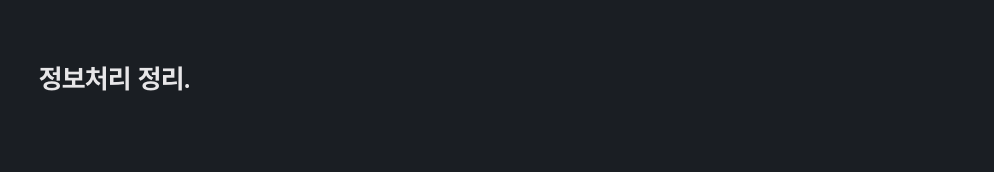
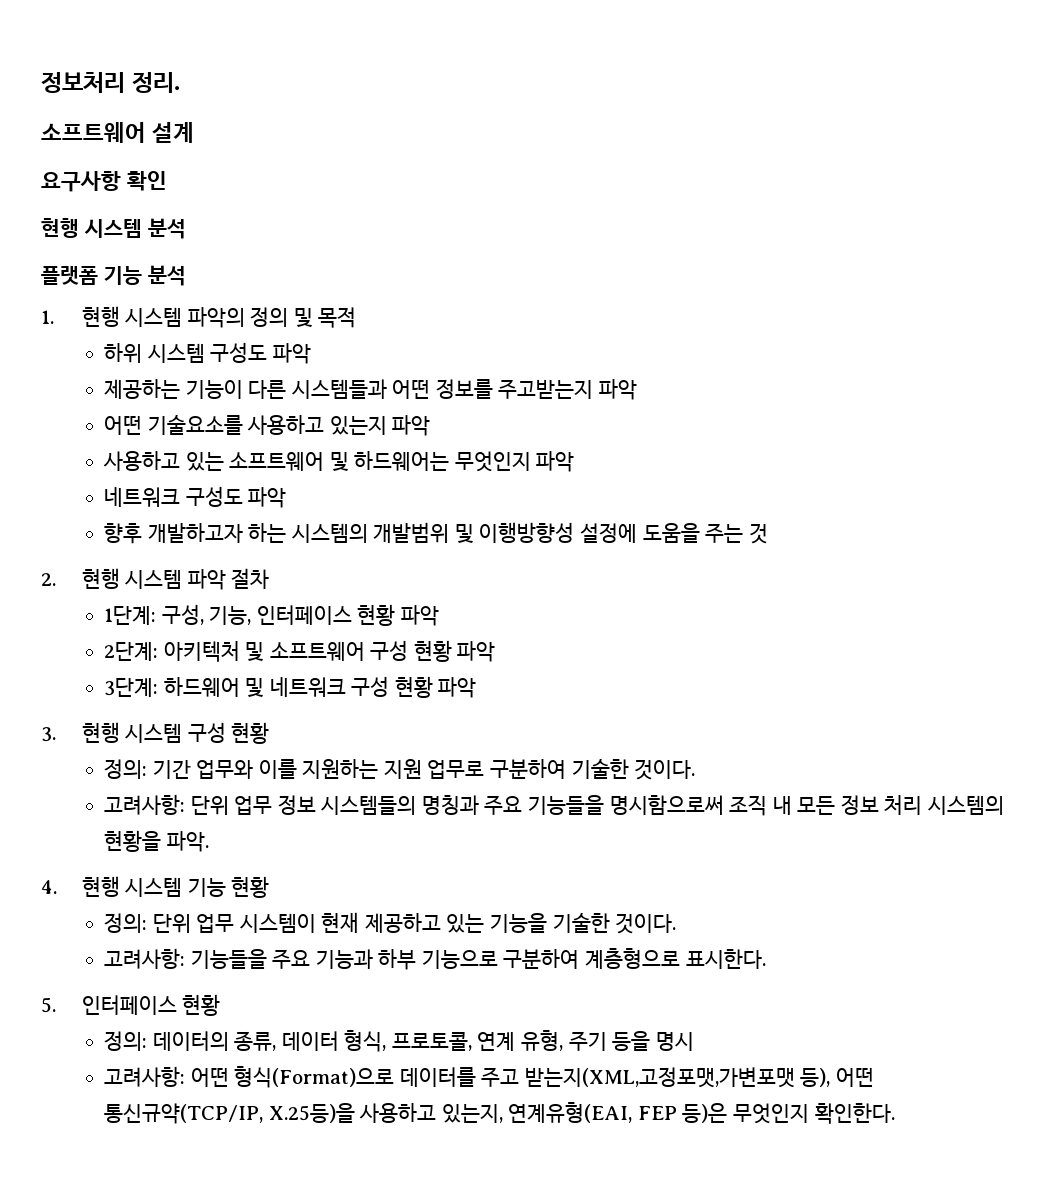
+ 소프트웨어 설계
+ 요구사항 확인
+ 현행 시스템 분석
+ 플랫폼 기능 분석
+ 1. 현행 시스템 파악의 정의 및 목적
+ 하위 시스템 구성도 파악
+ 제공하는 기능이 다른 시스템들과 어떤 정보를 주고받는지 파악
+ 어떤 기술요소를 사용하고 있는지 파악
+ 사용하고 있는 소프트웨어 및 하드웨어는 무엇인지 파악
+ 네트워크 구성도 파악
+ 향후 개발하고자 하는 시스템의 개발범위 및 이행방향성 설정에 도움을 주는 것
+ 2. 현행 시스템 파악 절차
+ 1단계: 구성, 기능, 인터페이스 현황 파악
+ 2단계: 아키텍처 및 소프트웨어 구성 현황 파악
+ 3단계: 하드웨어 및 네트워크 구성 현황 파악
+ 3. 현행 시스템 구성 현황
+ 정의: 기간 업무와 이를 지원하는 지원 업무로 구분하여 기술한 것이다.
+ 고려사항: 단위 업무 정보 시스템들의 명칭과 주요 기능들을 명시함으로써 조직 내 모든 정보 처리 시스템의 현황을 파악.
+ 4. 현행 시스템 기능 현황
+ 정의: 단위 업무 시스템이 현재 제공하고 있는 기능을 기술한 것이다.
+ 고려사항: 기능들을 주요 기능과 하부 기능으로 구분하여 계층형으로 표시한다.
+ 5. 인터페이스 현황
+ 정의: 데이터의 종류, 데이터 형식, 프로토콜, 연계 유형, 주기 등을 명시
+ 고려사항: 어떤 형식(Format)으로 데이터를 주고 받는지(XML,고정포맷,가변포맷 등), 어떤 통신규약(TCP/IP, X.25등)을 사용하고 있는지, 연계유형(EAI, FEP 등)은 무엇인지 확인한다.

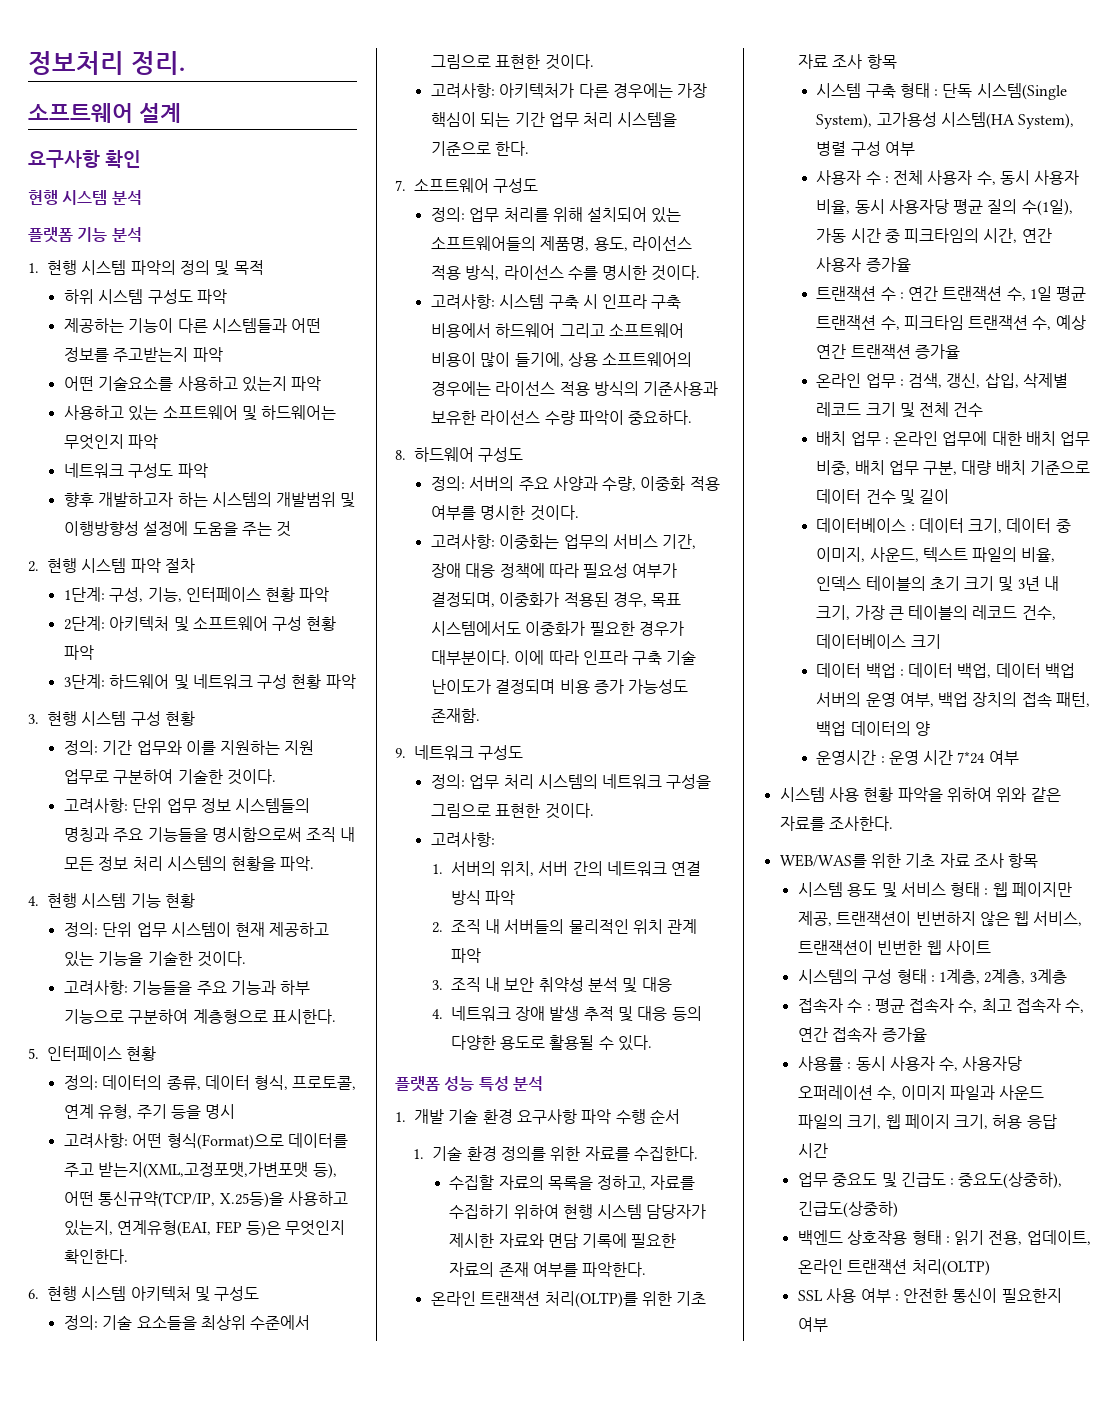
+ 6. 현행 시스템 아키텍처 및 구성도
+ 정의: 기술 요소들을 최상위 수준에서 그림으로 표현한 것이다.
+ 고려사항: 아키텍처가 다른 경우에는 가장 핵심이 되는 기간 업무 처리 시스템을 기준으로 한다.
+ 7. 소프트웨어 구성도
+ 정의: 업무 처리를 위해 설치되어 있는 소프트웨어들의 제품명, 용도, 라이선스 적용 방식, 라이선스 수를 명시한 것이다.
+ 고려사항: 시스템 구축 시 인프라 구축 비용에서 하드웨어 그리고 소프트웨어 비용이 많이 들기에, 상용 소프트웨어의 경우에는 라이선스 적용 방식의 기준사용과 보유한 라이선스 수량 파악이 중요하다.
+ 8. 하드웨어 구성도
+ 정의: 서버의 주요 사양과 수량, 이중화 적용 여부를 명시한 것이다.
+ 고려사항: 이중화는 업무의 서비스 기간, 장애 대응 정책에 따라 필요성 여부가 결정되며, 이중화가 적용된 경우, 목표 시스템에서도 이중화가 필요한 경우가 대부분이다. 이에 따라 인프라 구축 기술 난이도가 결정되며 비용 증가 가능성도 존재함.
+ 9. 네트워크 구성도
+ 정의: 업무 처리 시스템의 네트워크 구성을 그림으로 표현한 것이다.
+ 고려사항:
+ 1. 서버의 위치, 서버 간의 네트워크 연결 방식 파악
+ 2. 조직 내 서버들의 물리적인 위치 관계 파악
+ 3. 조직 내 보안 취약성 분석 및 대응
+ 4. 네트워크 장애 발생 추적 및 대응 등의 다양한 용도로 활용될 수 있다.
+ 플랫폼 성능 특성 분석
+ 1. 개발 기술 환경 요구사항 파악 수행 순서
+ 1. 기술 환경 정의를 위한 자료를 수집한다.
+ 수집할 자료의 목록을 정하고, 자료를 수집하기 위하여 현행 시스템 담당자가 제시한 자료와 면담 기록에 필요한 자료의 존재 여부를 파악한다.
+ 온라인 트랜잭션 처리(OLTP)를 위한 기초 자료 조사 항목
+ 시스템 구축 형태 : 단독 시스템(Single System), 고가용성 시스템(HA System), 병렬 구성 여부
+ 사용자 수 : 전체 사용자 수, 동시 사용자 비율, 동시 사용자당 평균 질의 수(1일), 가동 시간 중 피크타임의 시간, 연간 사용자 증가율
+ 트랜잭션 수 : 연간 트랜잭션 수, 1일 평균 트랜잭션 수, 피크타임 트랜잭션 수, 예상 연간 트랜잭션 증가율
+ 온라인 업무 : 검색, 갱신, 삽입, 삭제별 레코드 크기 및 전체 건수
+ 배치 업무 : 온라인 업무에 대한 배치 업무 비중, 배치 업무 구분, 대량 배치 기준으로 데이터 건수 및 길이
+ 데이터베이스 : 데이터 크기, 데이터 중 이미지, 사운드, 텍스트 파일의 비율, 인덱스 테이블의 초기 크기 및 3년 내 크기, 가장 큰 테이블의 레코드 건수, 데이터베이스 크기
+ 데이터 백업 : 데이터 백업, 데이터 백업 서버의 운영 여부, 백업 장치의 접속 패턴, 백업 데이터의 양
+ 운영시간 : 운영 시간 7*24 여부
+ 시스템 사용 현황 파악을 위하여 위와 같은 자료를 조사한다.
+ WEB/WAS를 위한 기초 자료 조사 항목
+ 시스템 용도 및 서비스 형태 : 웹 페이지만 제공, 트랜잭션이 빈번하지 않은 웹 서비스, 트랜잭션이 빈번한 웹 사이트
+ 시스템의 구성 형태 : 1계층, 2계층, 3계층
+ 접속자 수 : 평균 접속자 수, 최고 접속자 수, 연간 접속자 증가율
+ 사용률 : 동시 사용자 수, 사용자당 오퍼레이션 수, 이미지 파일과 사운드 파일의 크기, 웹 페이지 크기, 허용 응답 시간
+ 업무 중요도 및 긴급도 : 중요도(상중하), 긴급도(상중하)
+ 백엔드 상호작용 형태 : 읽기 전용, 업데이트, 온라인 트랜잭션 처리(OLTP)
+ SSL 사용 여부 : 안전한 통신이 필요한지 여부

